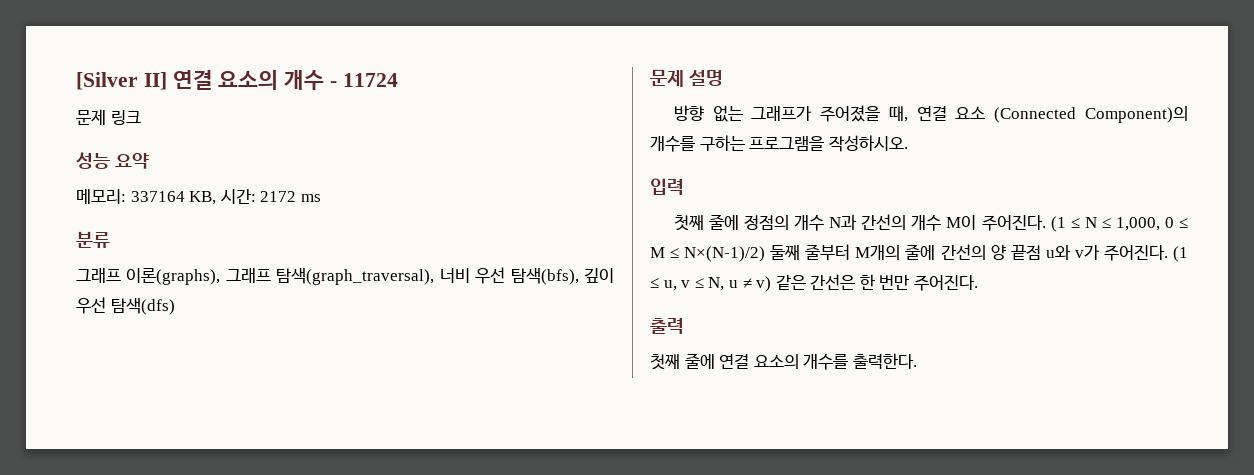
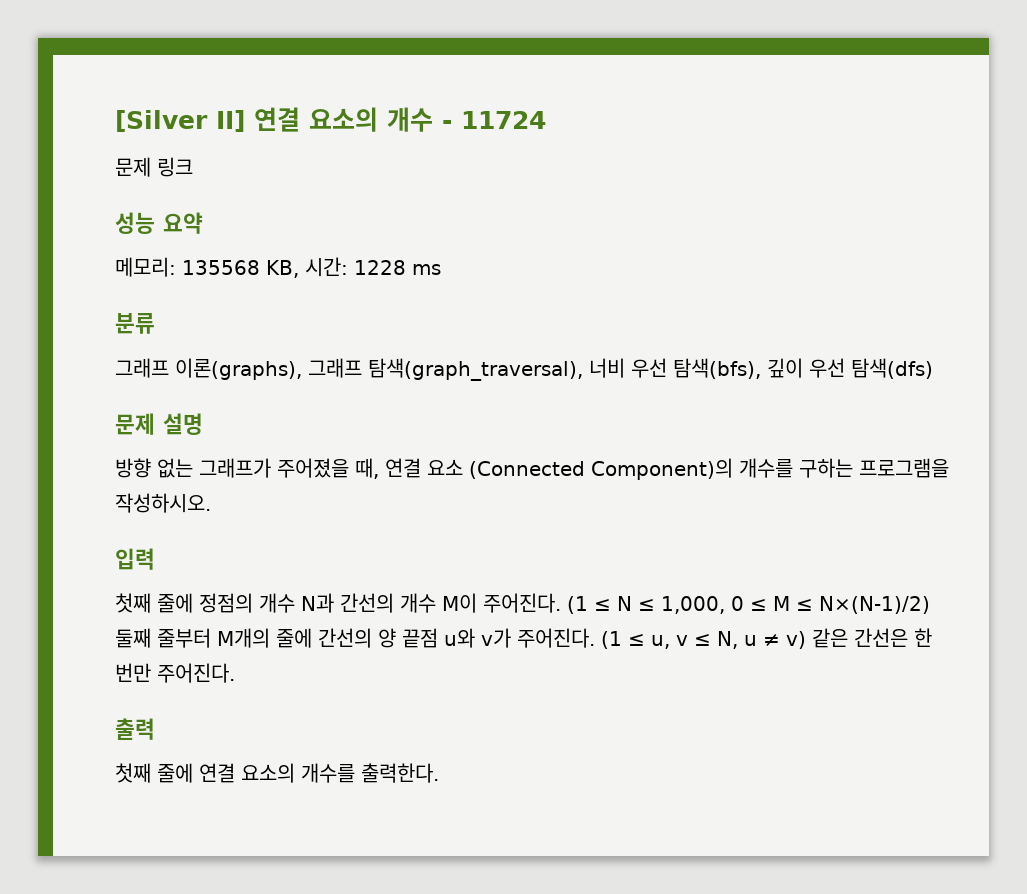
- 메모리: 337164 KB, 시간: 2172 ms
+ 메모리: 135568 KB, 시간: 1228 ms

